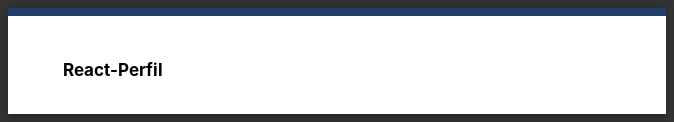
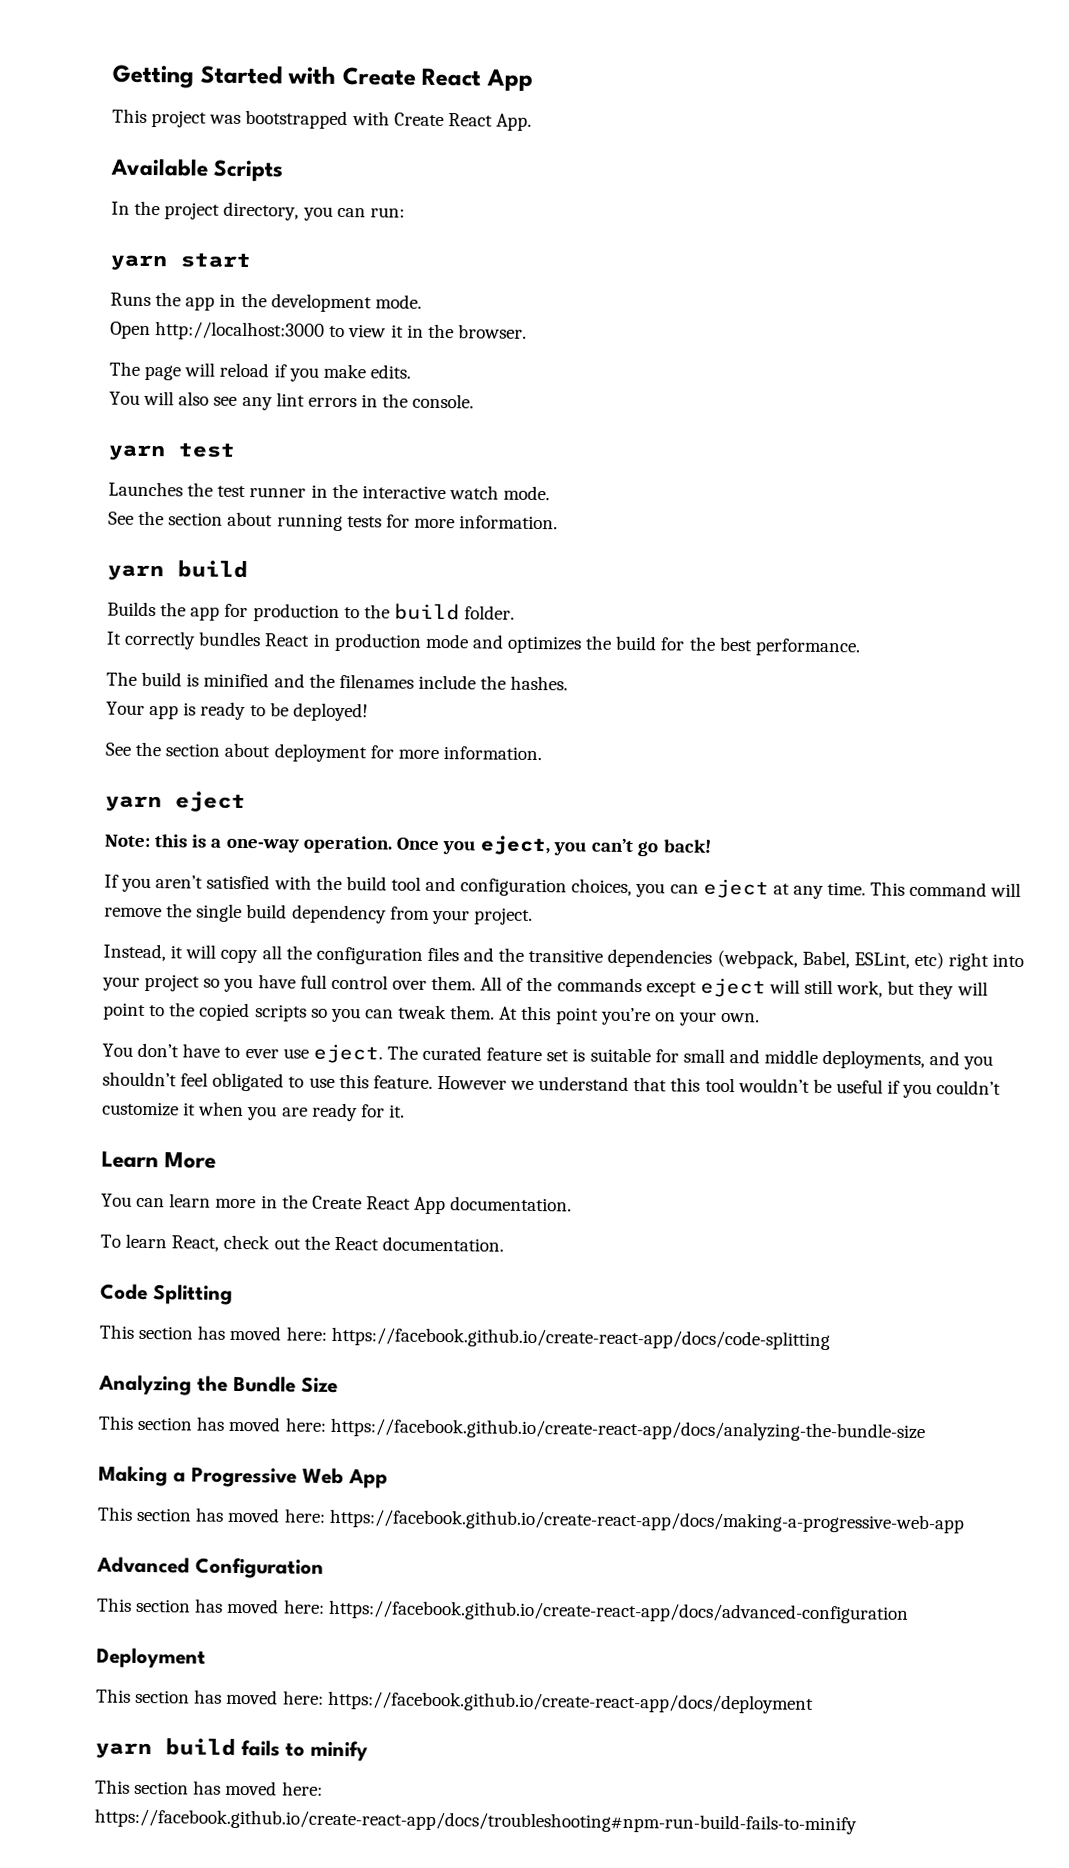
- React-Perfil
+ Getting Started with Create React App
+ This project was bootstrapped with Create React App.
+ Available Scripts
+ In the project directory, you can run:
+ yarn start
+ Runs the app in the development mode.
+ Open http://localhost:3000 to view it in the browser.
+ The page will reload if you make edits.
+ You will also see any lint errors in the console.
+ yarn test
+ Launches the test runner in the interactive watch mode.
+ See the section about running tests for more information.
+ yarn build
+ Builds the app for production to the build folder.
+ It correctly bundles React in production mode and optimizes the build for the best performance.
+ The build is minified and the filenames include the hashes.
+ Your app is ready to be deployed!
+ See the section about deployment for more information.
+ yarn eject
+ Note: this is a one-way operation. Once you eject, you can’t go back!
+ If you aren’t satisfied with the build tool and configuration choices, you can eject at any time. This command will remove the single build dependency from your project.
+ Instead, it will copy all the configuration files and the transitive dependencies (webpack, Babel, ESLint, etc) right into your project so you have full control over them. All of the commands except eject will still work, but they will point to the copied scripts so you can tweak them. At this point you’re on your own.
+ You don’t have to ever use eject. The curated feature set is suitable for small and middle deployments, and you shouldn’t feel obligated to use this feature. However we understand that this tool wouldn’t be useful if you couldn’t customize it when you are ready for it.
+ Learn More
+ You can learn more in the Create React App documentation.
+ To learn React, check out the React documentation.
+ Code Splitting
+ This section has moved here: https://facebook.github.io/create-react-app/docs/code-splitting
+ Analyzing the Bundle Size
+ This section has moved here: https://facebook.github.io/create-react-app/docs/analyzing-the-bundle-size
+ Making a Progressive Web App
+ This section has moved here: https://facebook.github.io/create-react-app/docs/making-a-progressive-web-app
+ Advanced Configuration
+ This section has moved here: https://facebook.github.io/create-react-app/docs/advanced-configuration
+ Deployment
+ This section has moved here: https://facebook.github.io/create-react-app/docs/deployment
+ yarn build fails to minify
+ This section has moved here: https://facebook.github.io/create-react-app/docs/troubleshooting#npm-run-build-fails-to-minify

